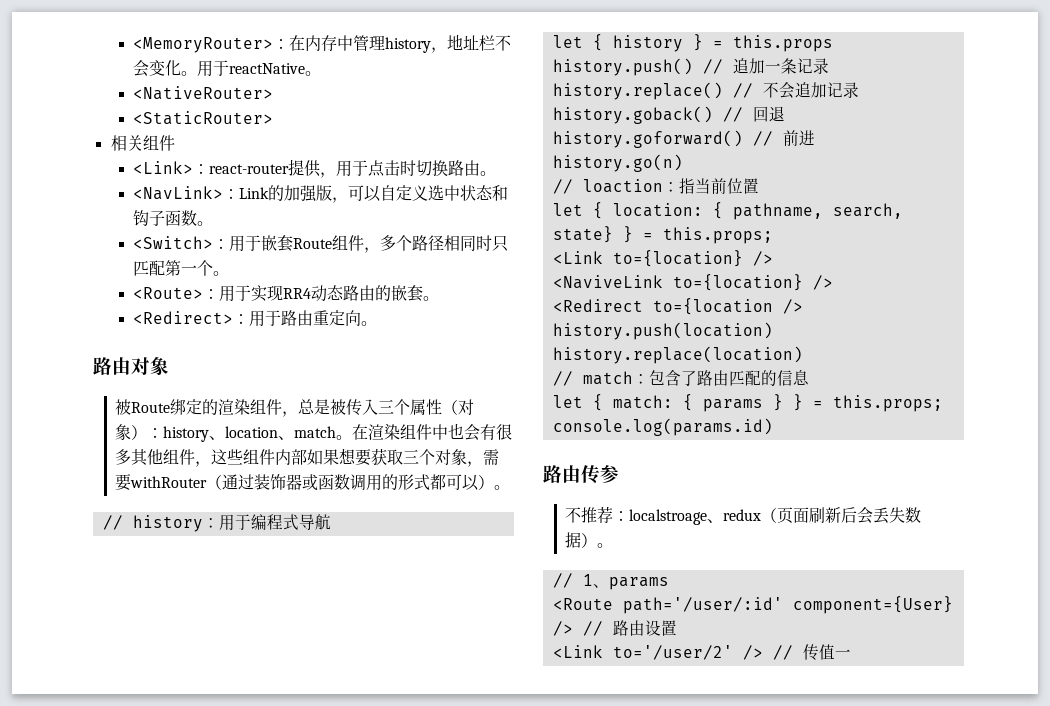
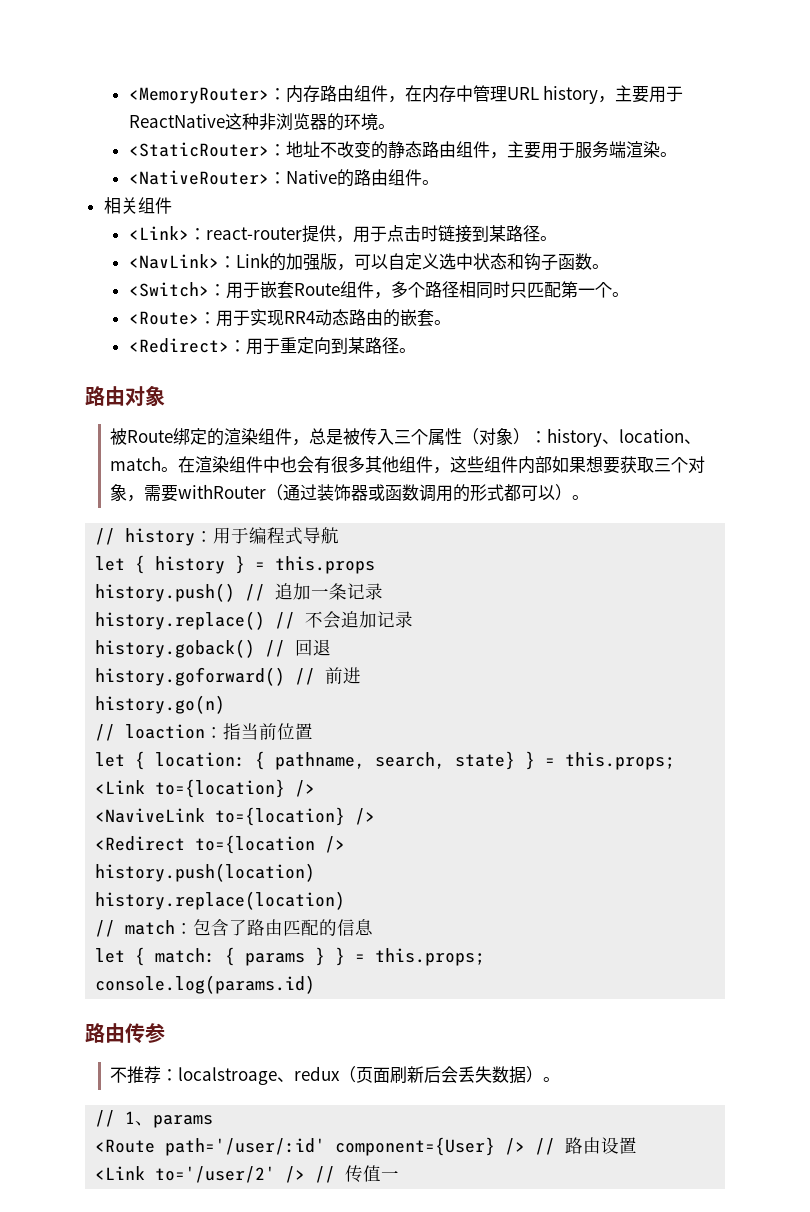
- <MemoryRouter>：在内存中管理history，地址栏不会变化。用于reactNative。
- <NativeRouter>
- <StaticRouter>
+ <MemoryRouter>：内存路由组件，在内存中管理URL history，主要用于ReactNative这种非浏览器的环境。
+ <StaticRouter>：地址不改变的静态路由组件，主要用于服务端渲染。
+ <NativeRouter>：Native的路由组件。
- <Link>：react-router提供，用于点击时切换路由。
+ <Link>：react-router提供，用于点击时链接到某路径。
- <Redirect>：用于路由重定向。
+ <Redirect>：用于重定向到某路径。

